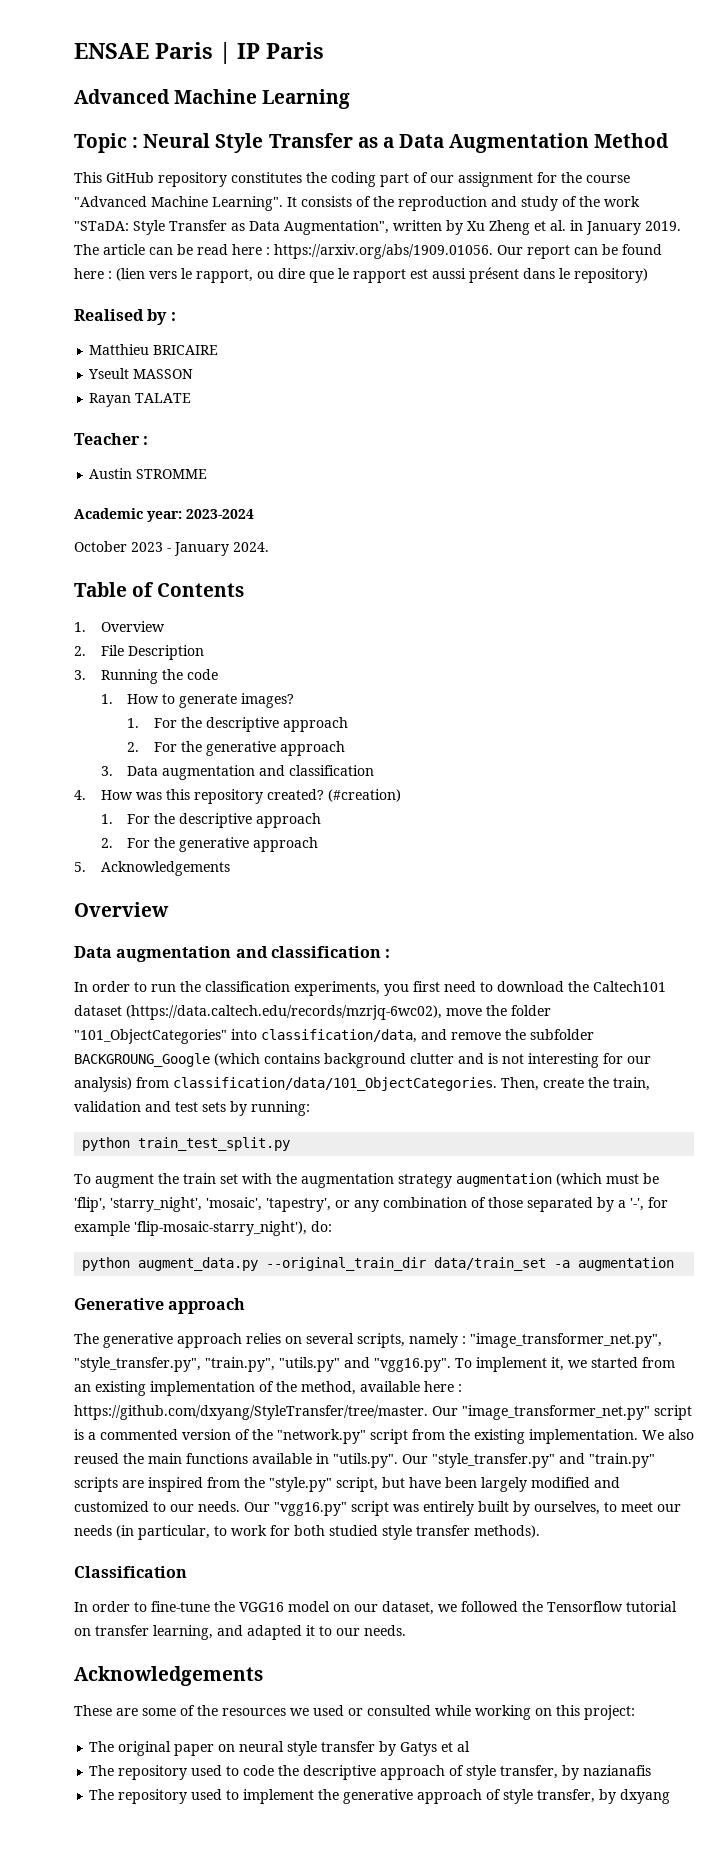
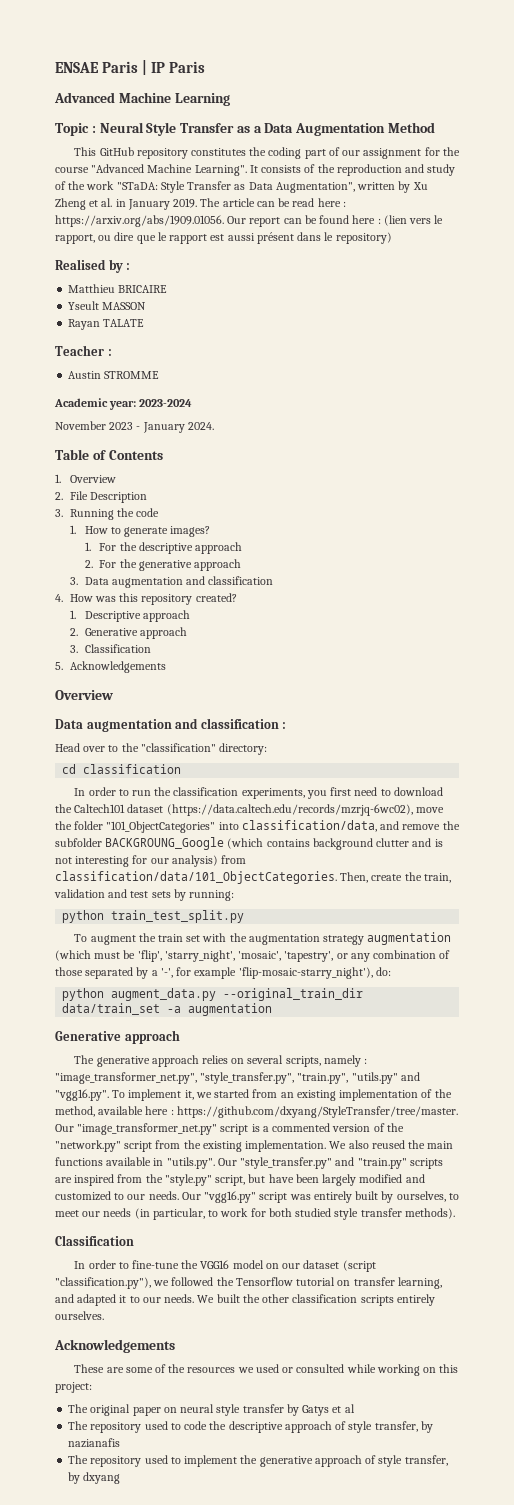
- October 2023 - January 2024.
+ November 2023 - January 2024.
- 4. How was this repository created? (#creation)
- 1. For the descriptive approach
- 2. For the generative approach
+ 4. How was this repository created?
+ 1. Descriptive approach
+ 2. Generative approach
+ 3. Classification
+ Head over to the "classification" directory:
+ cd classification
- In order to fine-tune the VGG16 model on our dataset, we followed the Tensorflow tutorial on transfer learning, and adapted it to our needs.
+ In order to fine-tune the VGG16 model on our dataset (script "classification.py"), we followed the Tensorflow tutorial on transfer learning, and adapted it to our needs. We built the other classification scripts entirely ourselves.

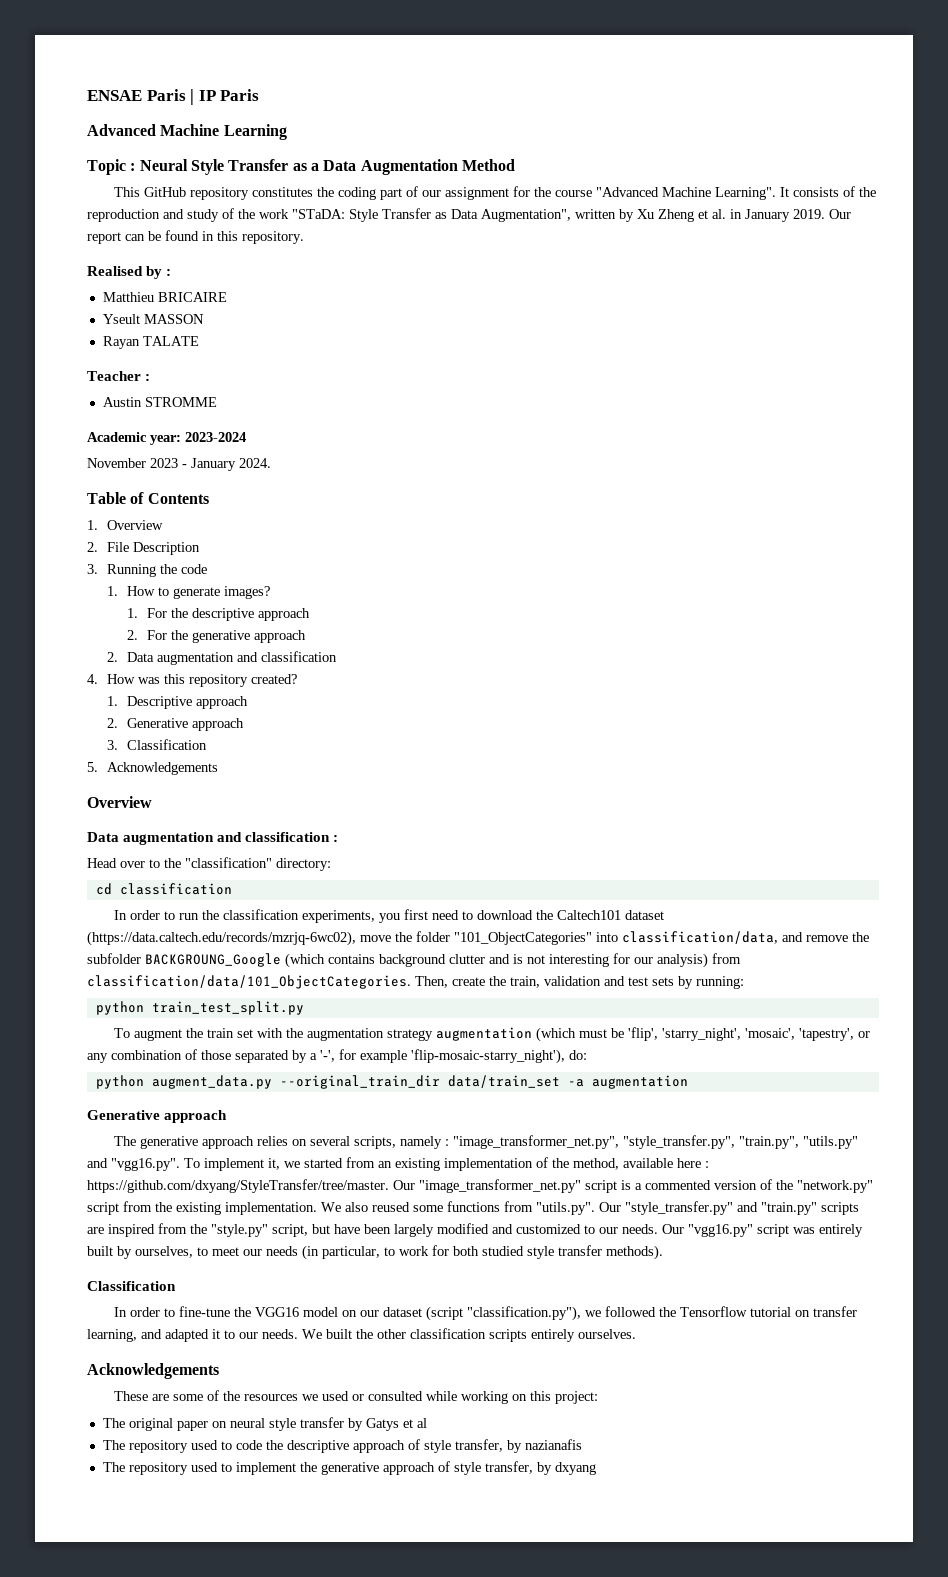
- The article can be read here : https://arxiv.org/abs/1909.01056. Our report can be found here : (lien vers le rapport, ou dire que le rapport est aussi présent dans le repository)
+ Our report can be found in this repository.
- 3. Data augmentation and classification
+ 2. Data augmentation and classification
- We also reused the main functions available in "utils.py". Our "style_transfer.py" and "train.py" scripts are inspired from the "style.py" script, but have been largely modified and customized to our needs.
+ We also reused some functions from "utils.py". Our "style_transfer.py" and "train.py" scripts are inspired from the "style.py" script, but have been largely modified and customized to our needs.

